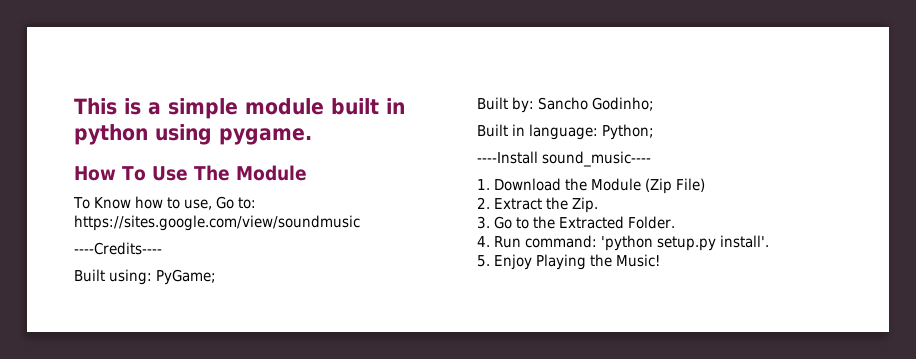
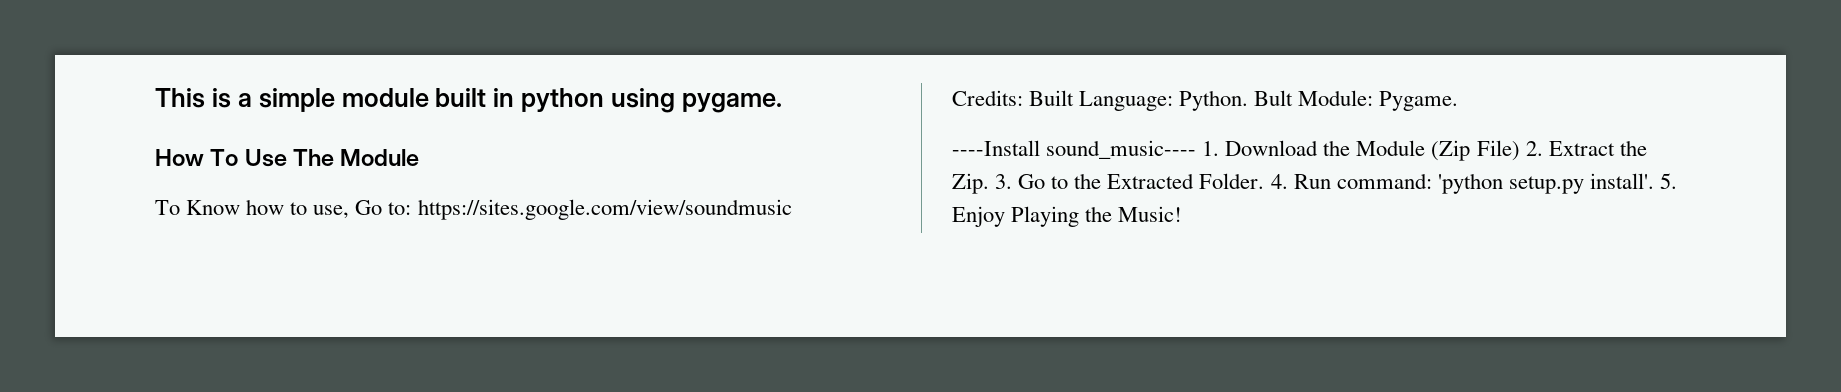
- ----Credits----
- Built using: PyGame;
- Built by: Sancho Godinho;
- Built in language: Python;
+ Credits: Built Language: Python. Bult Module: Pygame.
- ----Install sound_music----
- 1. Download the Module (Zip File)
- 2. Extract the Zip.
- 3. Go to the Extracted Folder.
- 4. Run command: 'python setup.py install'.
- 5. Enjoy Playing the Music!
+ ----Install sound_music---- 1. Download the Module (Zip File) 2. Extract the Zip. 3. Go to the Extracted Folder. 4. Run command: 'python setup.py install'. 5. Enjoy Playing the Music!

